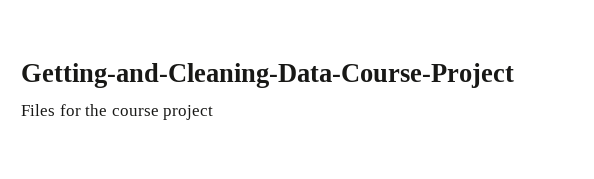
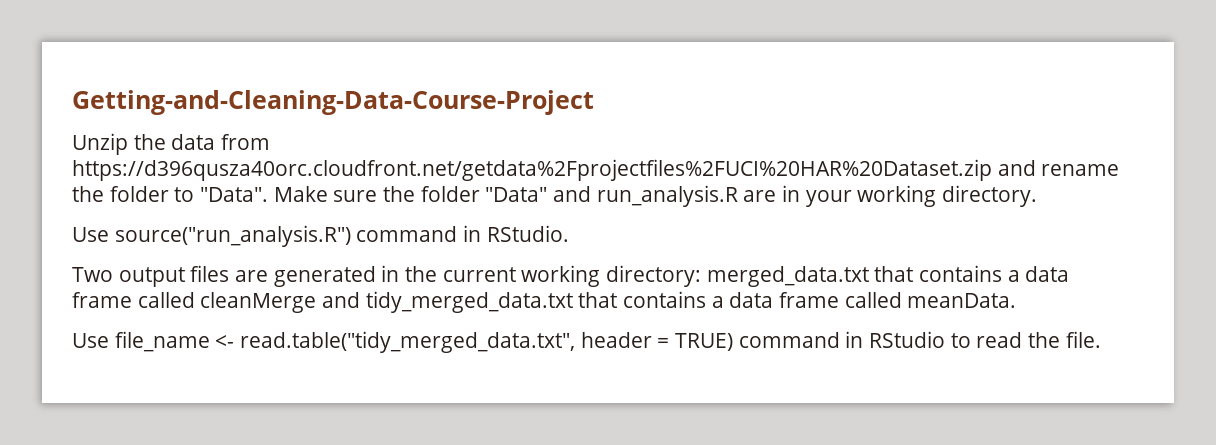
- Files for the course project
+ Unzip the data from https://d396qusza40orc.cloudfront.net/getdata%2Fprojectfiles%2FUCI%20HAR%20Dataset.zip and rename the folder to "Data". Make sure the folder "Data" and run_analysis.R are in your working directory.
+ Use source("run_analysis.R") command in RStudio.
+ Two output files are generated in the current working directory: merged_data.txt that contains a data frame called cleanMerge and tidy_merged_data.txt that contains a data frame called meanData.
+ Use file_name <- read.table("tidy_merged_data.txt", header = TRUE) command in RStudio to read the file.

